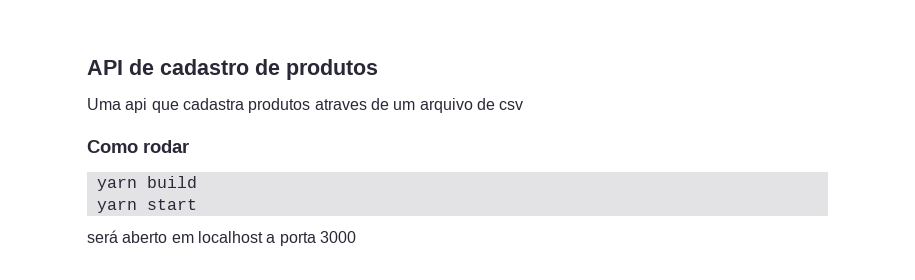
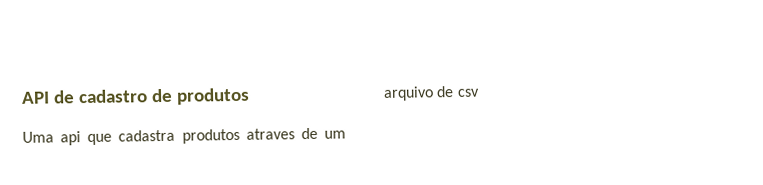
- Como rodar
- yarn build
- yarn start
- será aberto em localhost a porta 3000

